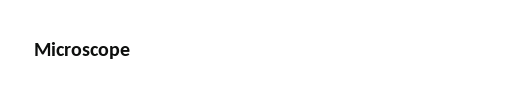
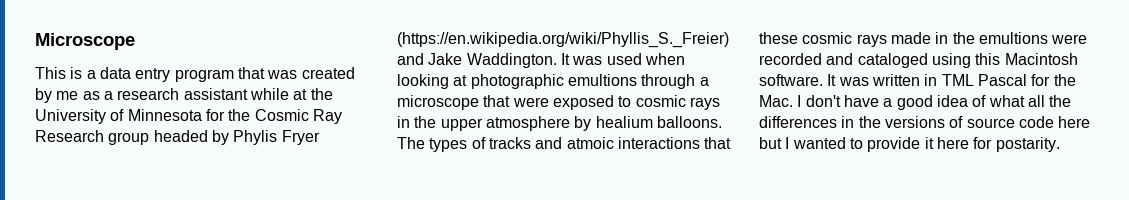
+ This is a data entry program that was created by me as a research assistant while at the University of Minnesota for the Cosmic Ray Research group headed by Phylis Fryer (https://en.wikipedia.org/wiki/Phyllis_S._Freier) and Jake Waddington. It was used when looking at photographic emultions through a microscope that were exposed to cosmic rays in the upper atmosphere by healium balloons. The types of tracks and atmoic interactions that these cosmic rays made in the emultions were recorded and cataloged using this Macintosh software. It was written in TML Pascal for the Mac. I don't have a good idea of what all the differences in the versions of source code here but I wanted to provide it here for postarity.

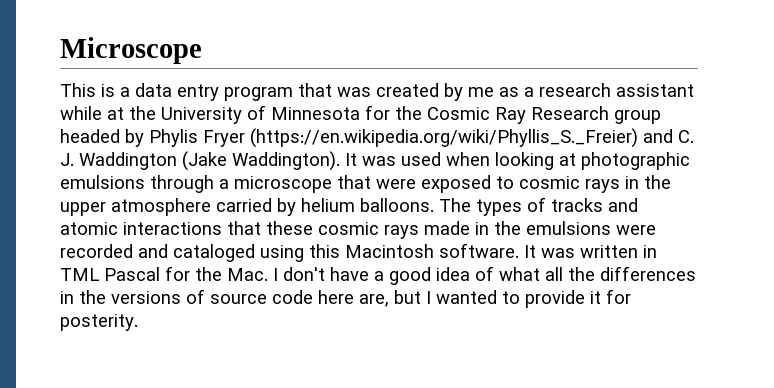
- This is a data entry program that was created by me as a research assistant while at the University of Minnesota for the Cosmic Ray Research group headed by Phylis Fryer (https://en.wikipedia.org/wiki/Phyllis_S._Freier) and Jake Waddington.
+ This is a data entry program that was created by me as a research assistant while at the University of Minnesota for the Cosmic Ray Research group headed by Phylis Fryer (https://en.wikipedia.org/wiki/Phyllis_S._Freier) and C. J. Waddington (Jake Waddington).
- It was used when looking at photographic emultions through a microscope that were exposed to cosmic rays in the upper atmosphere by healium balloons.
+ It was used when looking at photographic emulsions through a microscope that were exposed to cosmic rays in the upper atmosphere carried by helium balloons.
- The types of tracks and atmoic interactions that these cosmic rays made in the emultions were recorded and cataloged using this Macintosh software.
+ The types of tracks and atomic interactions that these cosmic rays made in the emulsions were recorded and cataloged using this Macintosh software.
- It was written in TML Pascal for the Mac. I don't have a good idea of what all the differences in the versions of source code here but I wanted to provide it here for postarity.
+ It was written in TML Pascal for the Mac. I don't have a good idea of what all the differences in the versions of source code here are, but I wanted to provide it for posterity.

